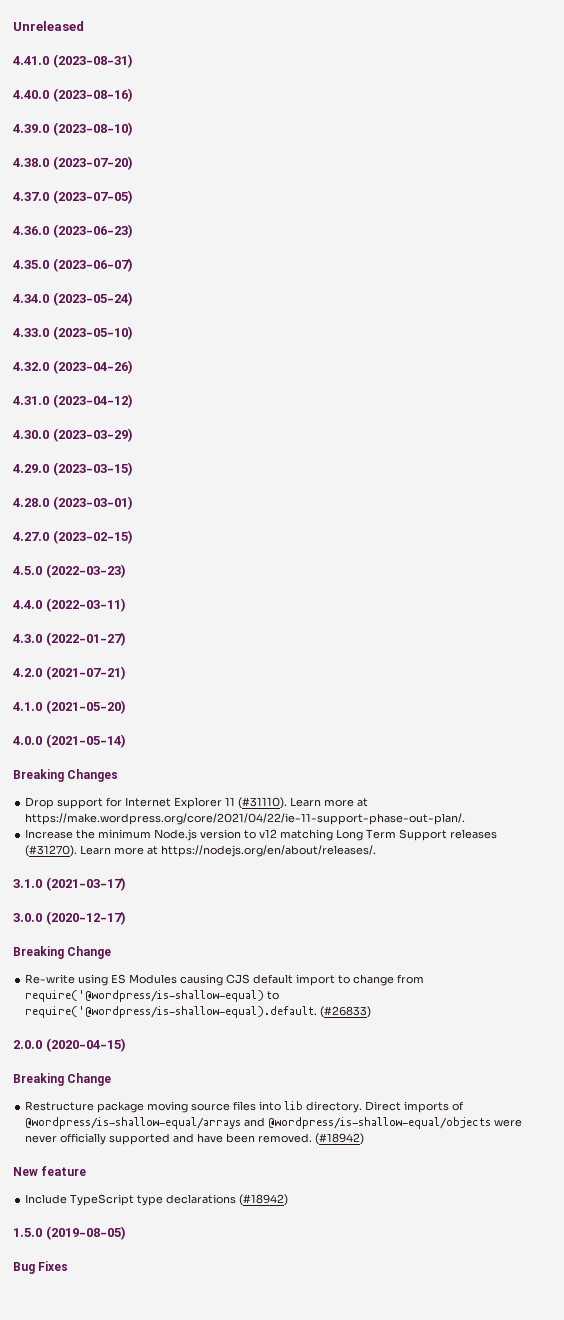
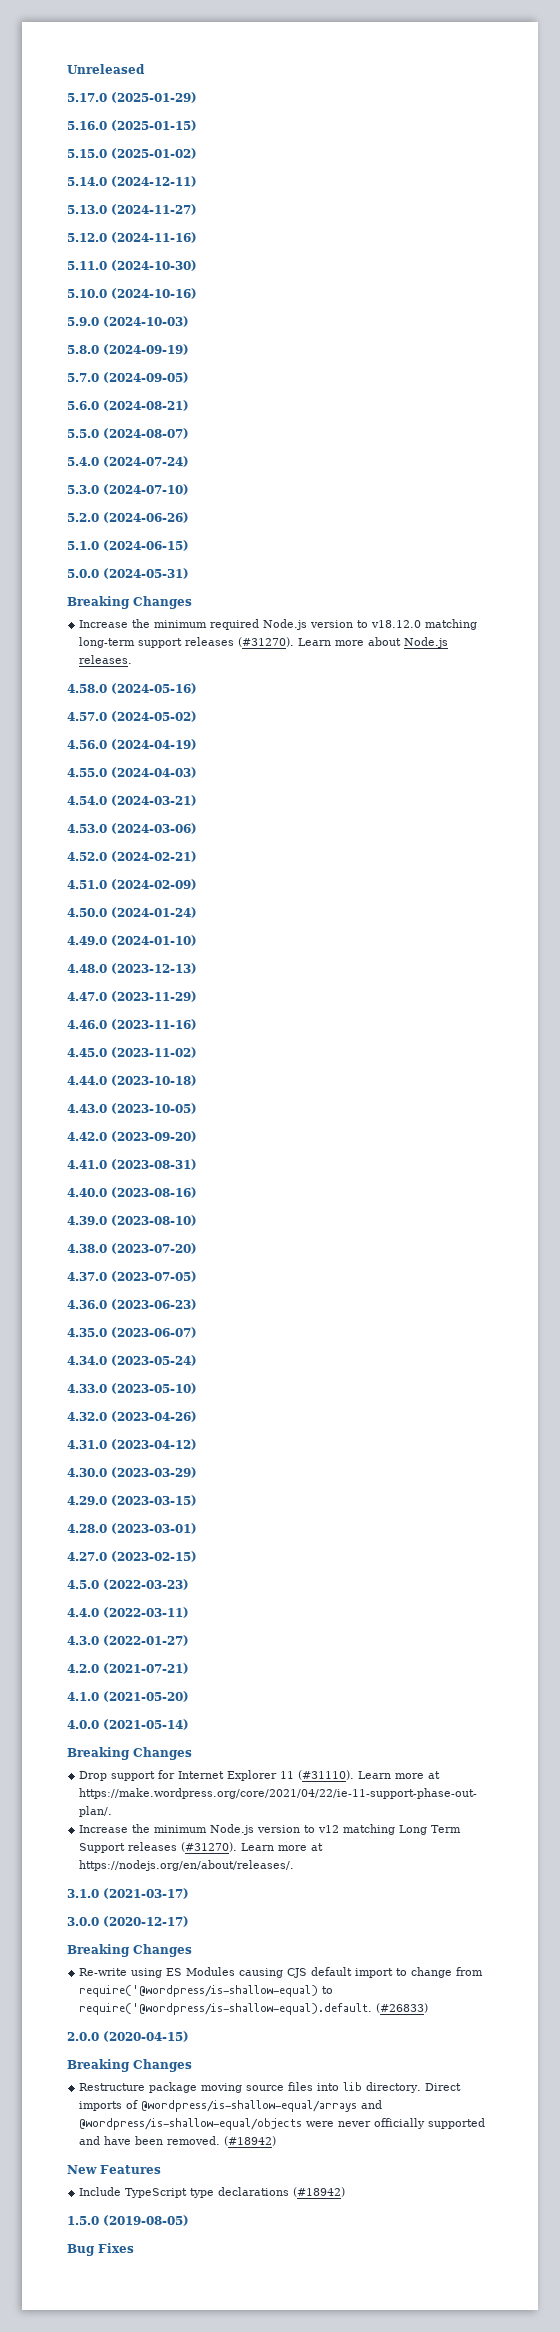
+ 5.17.0 (2025-01-29)
+ 5.16.0 (2025-01-15)
+ 5.15.0 (2025-01-02)
+ 5.14.0 (2024-12-11)
+ 5.13.0 (2024-11-27)
+ 5.12.0 (2024-11-16)
+ 5.11.0 (2024-10-30)
+ 5.10.0 (2024-10-16)
+ 5.9.0 (2024-10-03)
+ 5.8.0 (2024-09-19)
+ 5.7.0 (2024-09-05)
+ 5.6.0 (2024-08-21)
+ 5.5.0 (2024-08-07)
+ 5.4.0 (2024-07-24)
+ 5.3.0 (2024-07-10)
+ 5.2.0 (2024-06-26)
+ 5.1.0 (2024-06-15)
+ 5.0.0 (2024-05-31)
+ Breaking Changes
+ Increase the minimum required Node.js version to v18.12.0 matching long-term support releases (#31270). Learn more about Node.js releases.
+ 4.58.0 (2024-05-16)
+ 4.57.0 (2024-05-02)
+ 4.56.0 (2024-04-19)
+ 4.55.0 (2024-04-03)
+ 4.54.0 (2024-03-21)
+ 4.53.0 (2024-03-06)
+ 4.52.0 (2024-02-21)
+ 4.51.0 (2024-02-09)
+ 4.50.0 (2024-01-24)
+ 4.49.0 (2024-01-10)
+ 4.48.0 (2023-12-13)
+ 4.47.0 (2023-11-29)
+ 4.46.0 (2023-11-16)
+ 4.45.0 (2023-11-02)
+ 4.44.0 (2023-10-18)
+ 4.43.0 (2023-10-05)
+ 4.42.0 (2023-09-20)
  3.0.0 (2020-12-17)
- Breaking Change
+ Breaking Changes
  2.0.0 (2020-04-15)
- Breaking Change
+ Breaking Changes
- New feature
+ New Features

